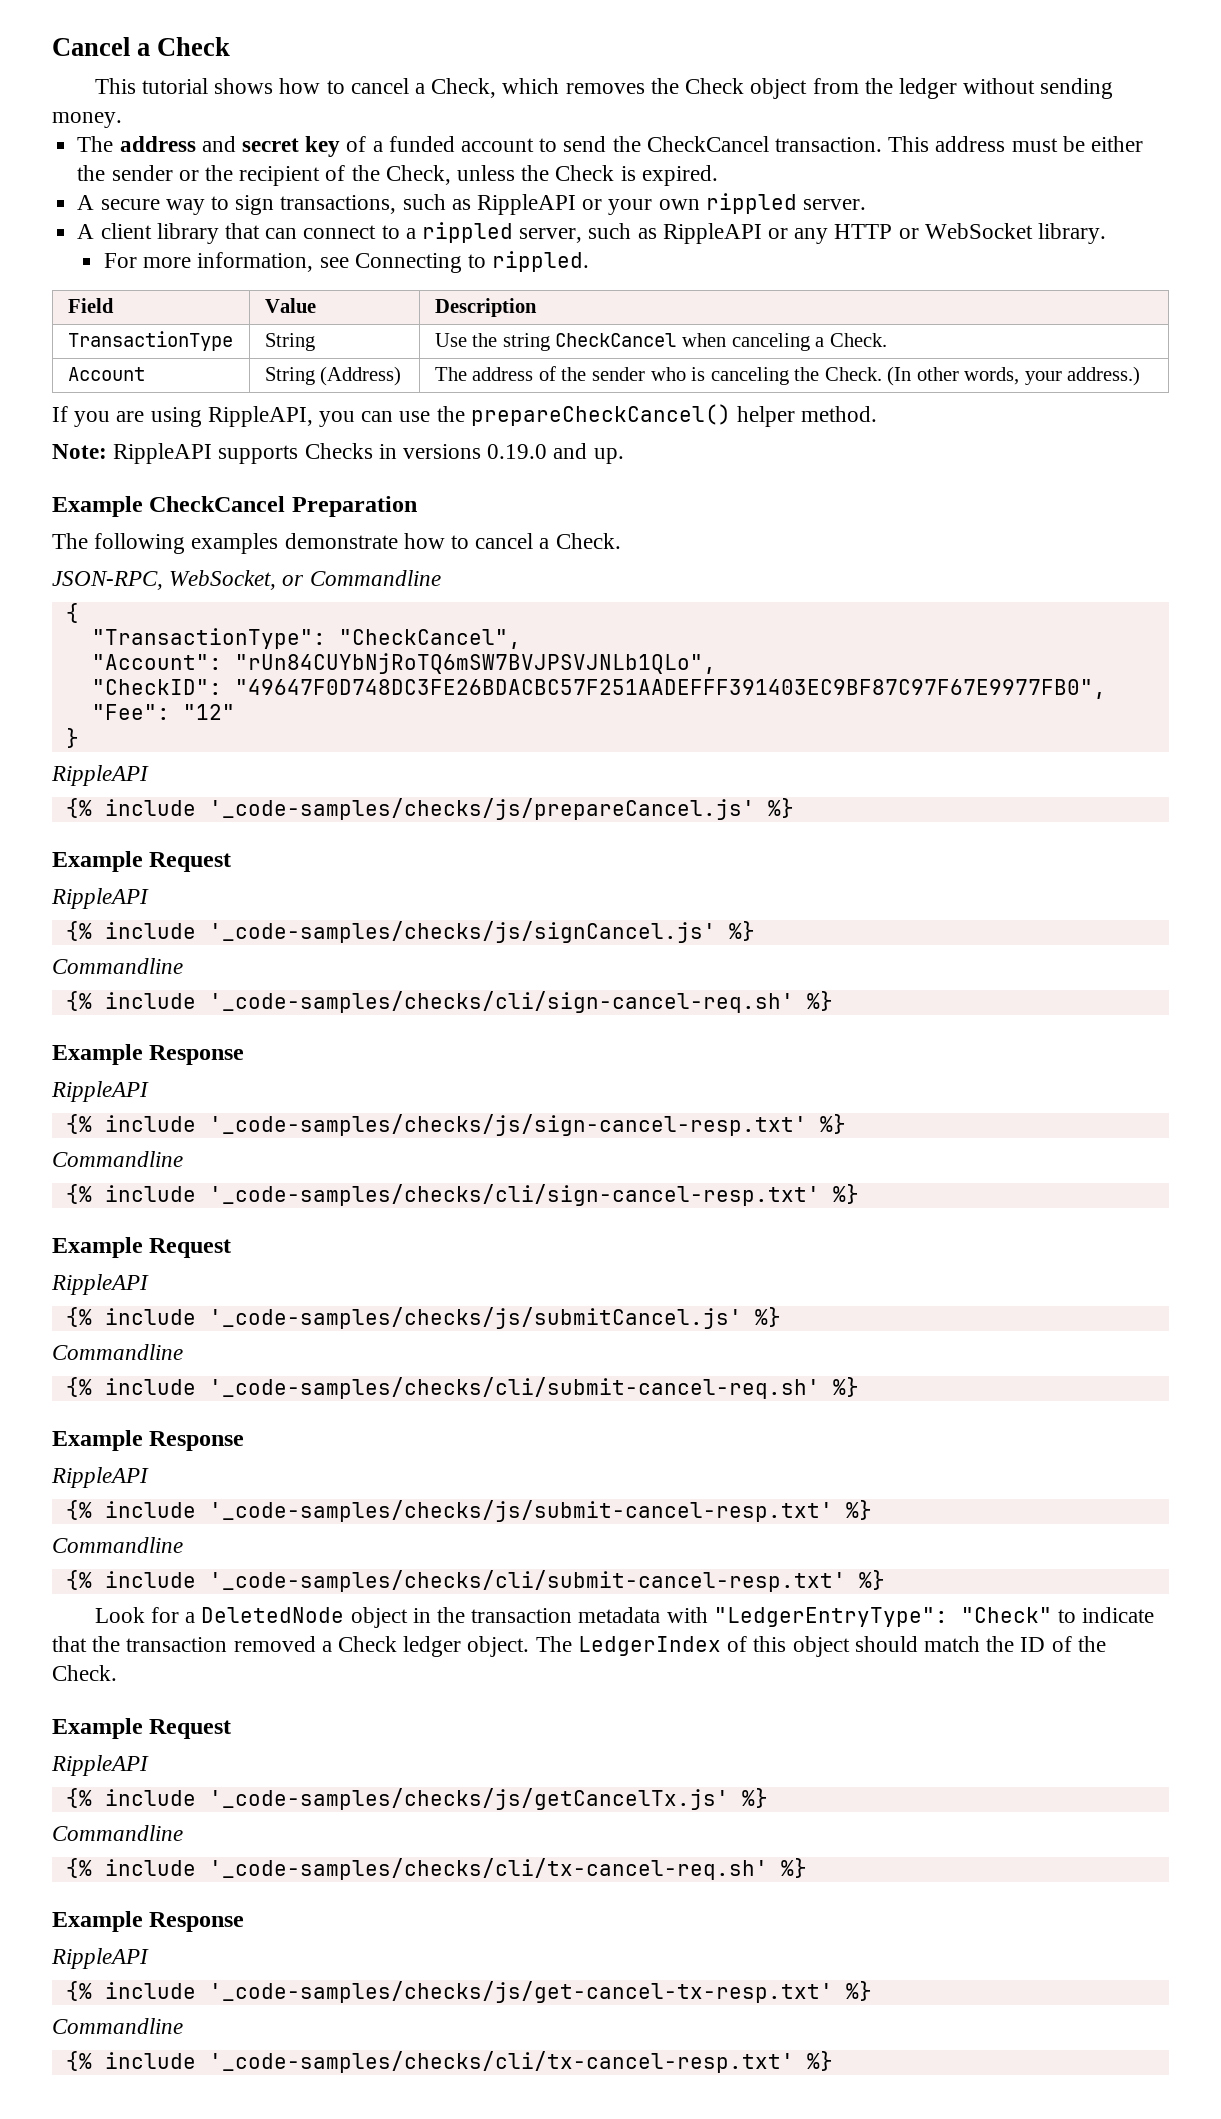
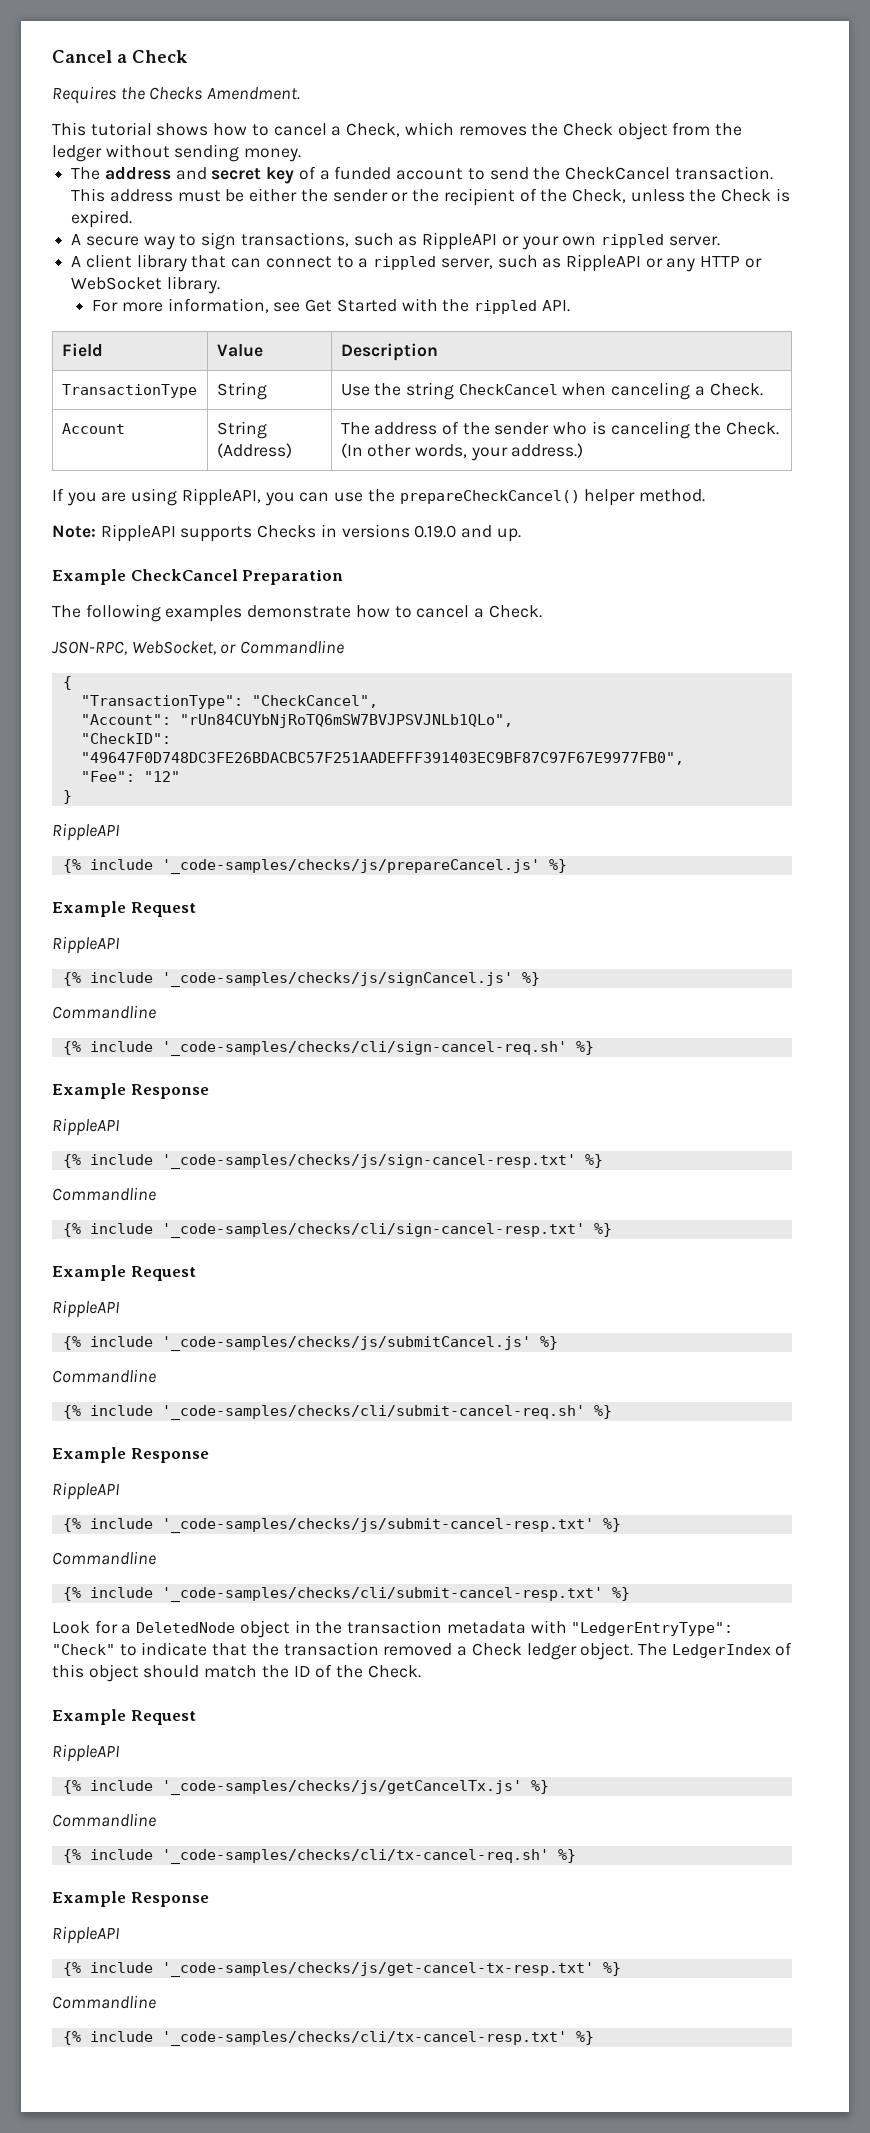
+ Requires the Checks Amendment.
- For more information, see Connecting to rippled.
+ For more information, see Get Started with the rippled API.

